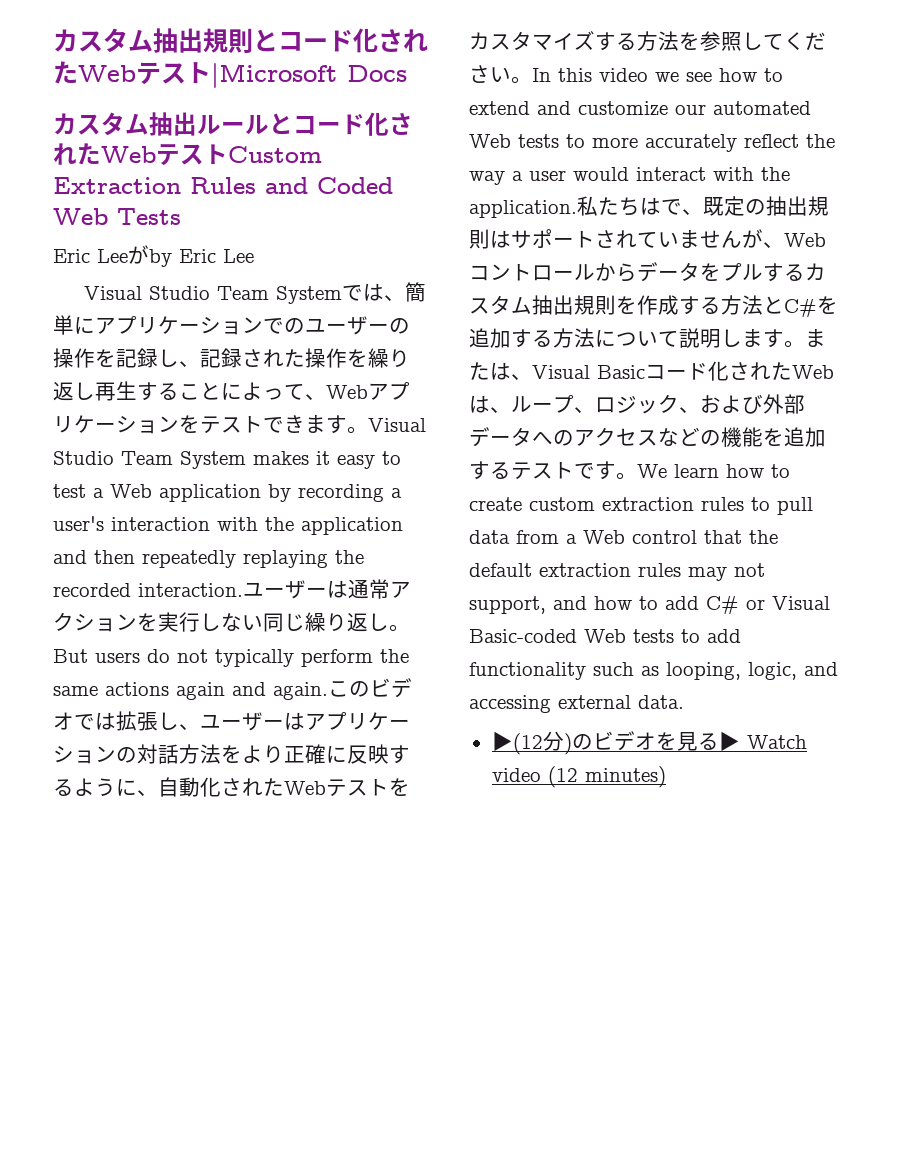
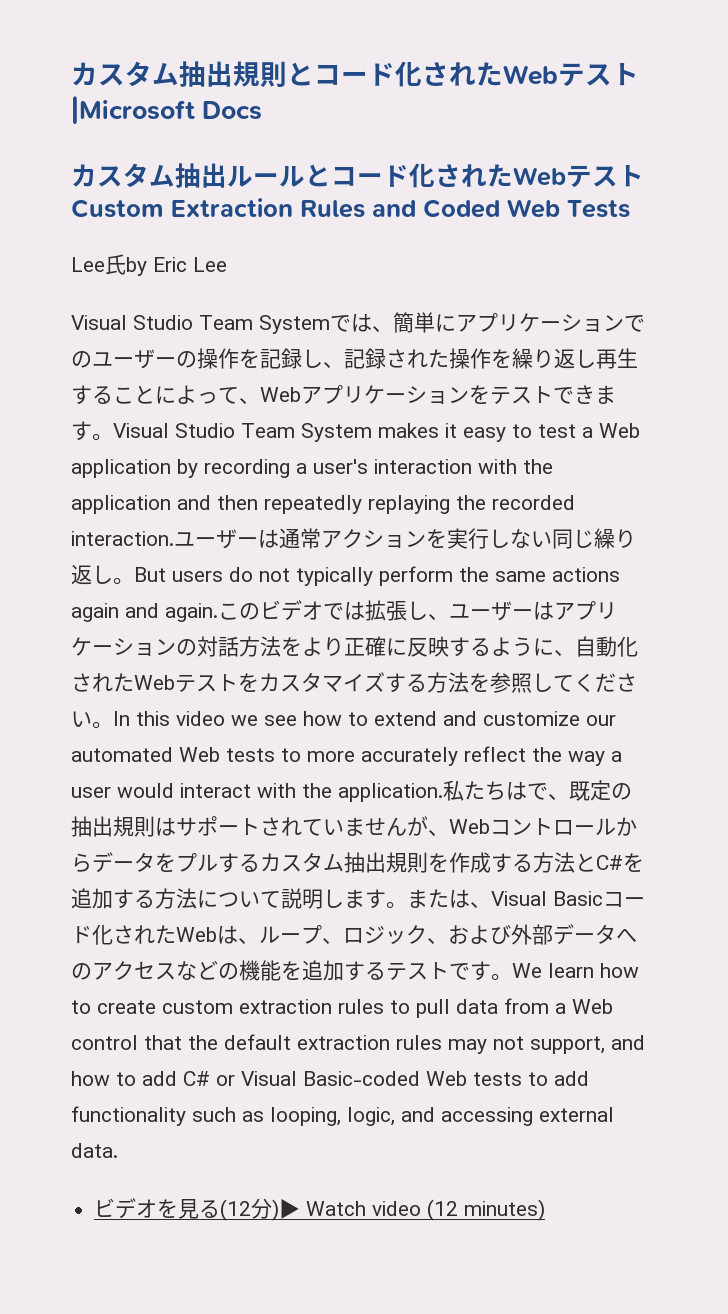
- Eric Leeがby Eric Lee
+ Lee氏by Eric Lee
- ▶(12分)のビデオを見る▶ Watch video (12 minutes)
+ ビデオを見る(12分)▶ Watch video (12 minutes)

